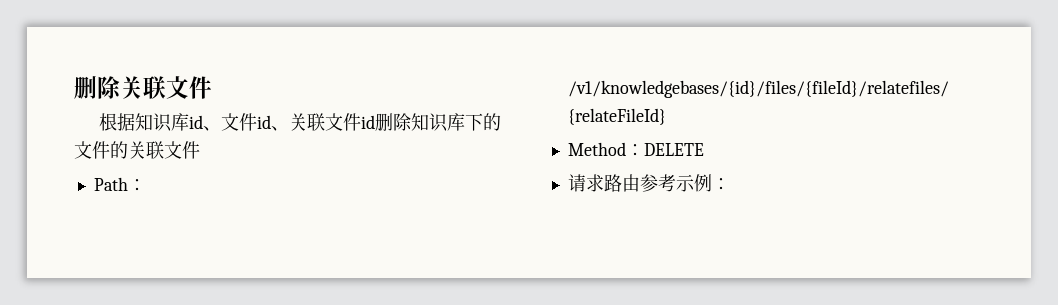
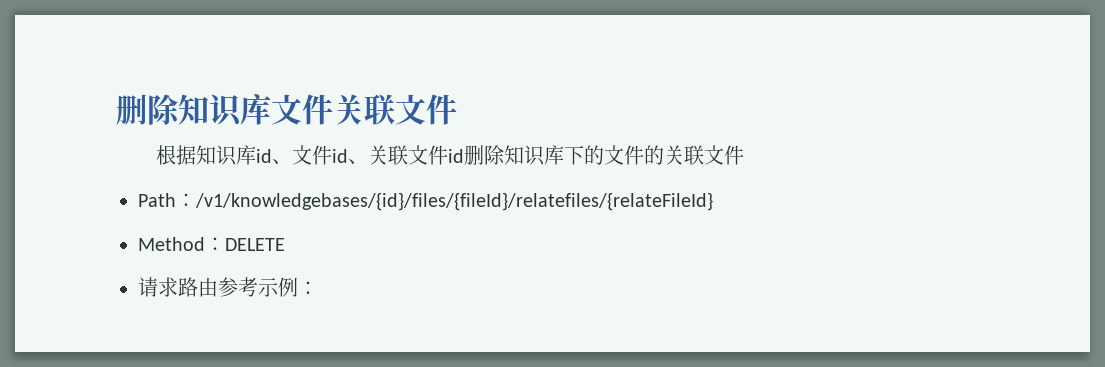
- 删除关联文件
+ 删除知识库文件关联文件

